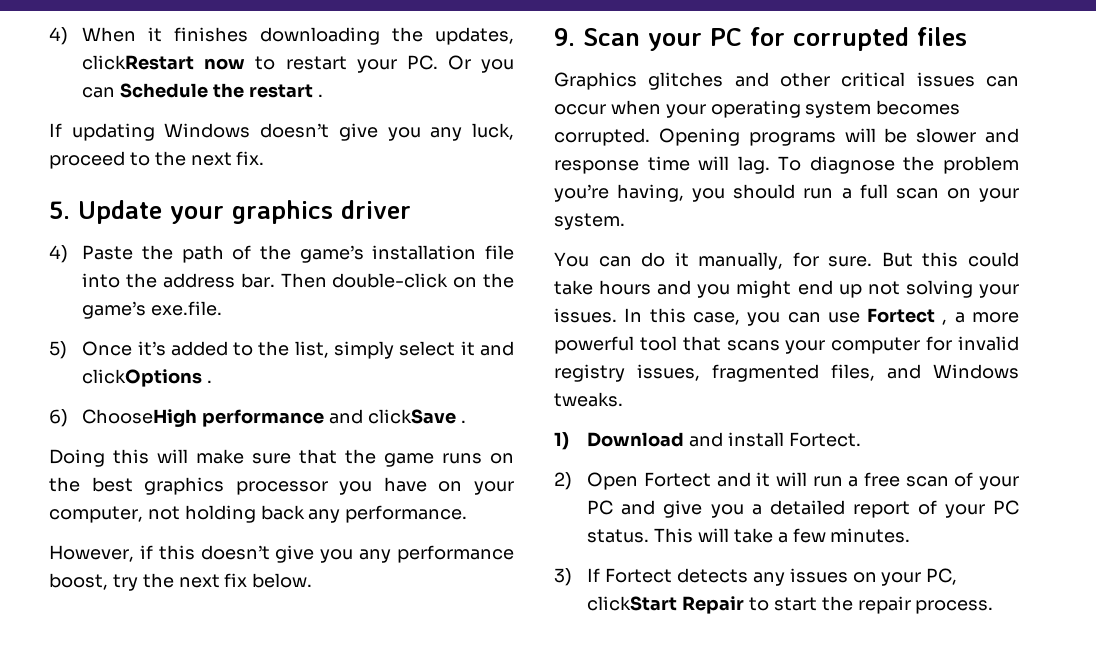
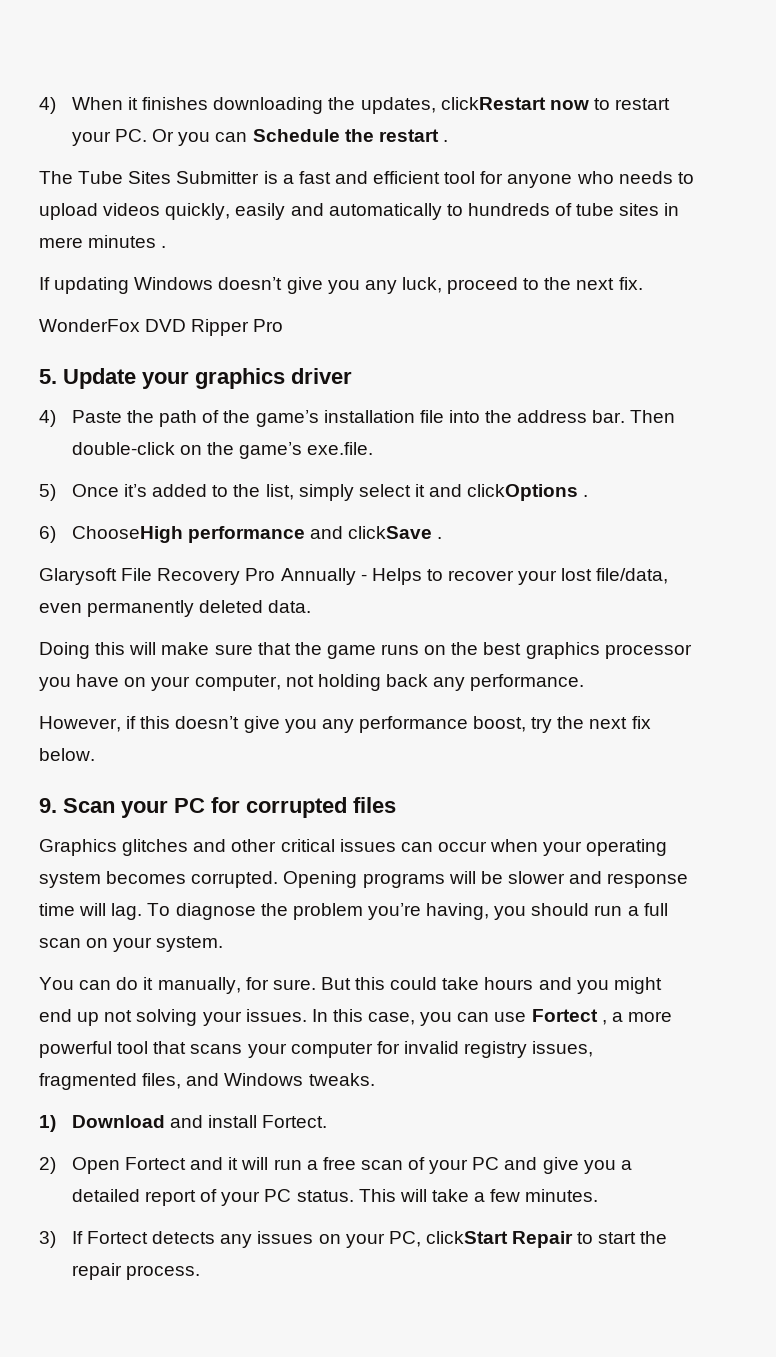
+ The Tube Sites Submitter is a fast and efficient tool for anyone who needs to upload videos quickly, easily and automatically to hundreds of tube sites in mere minutes .
+ WonderFox DVD Ripper Pro
+ Glarysoft File Recovery Pro Annually - Helps to recover your lost file/data, even permanently deleted data.

